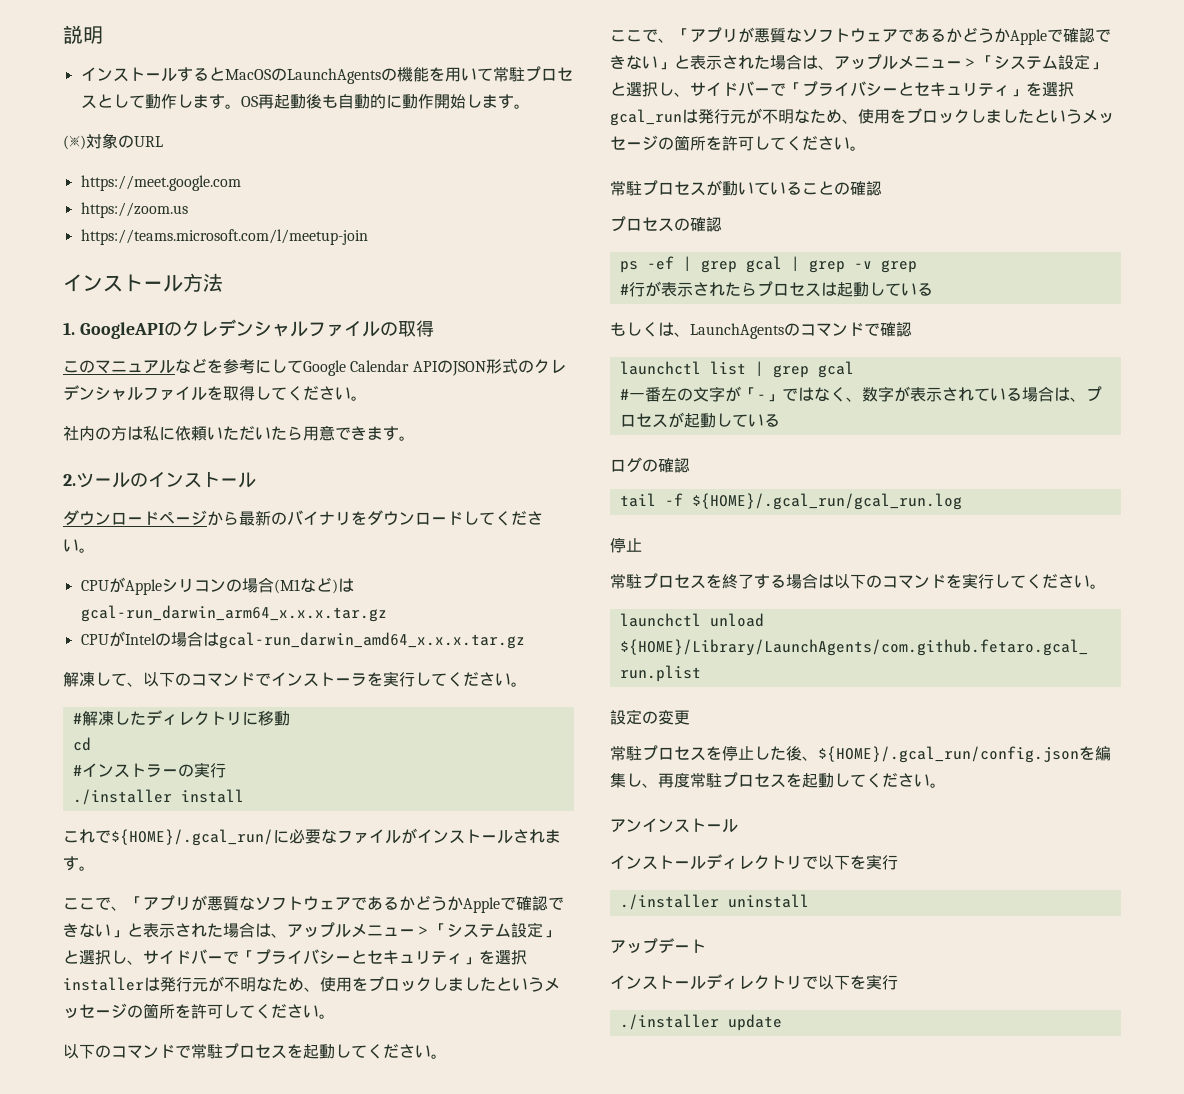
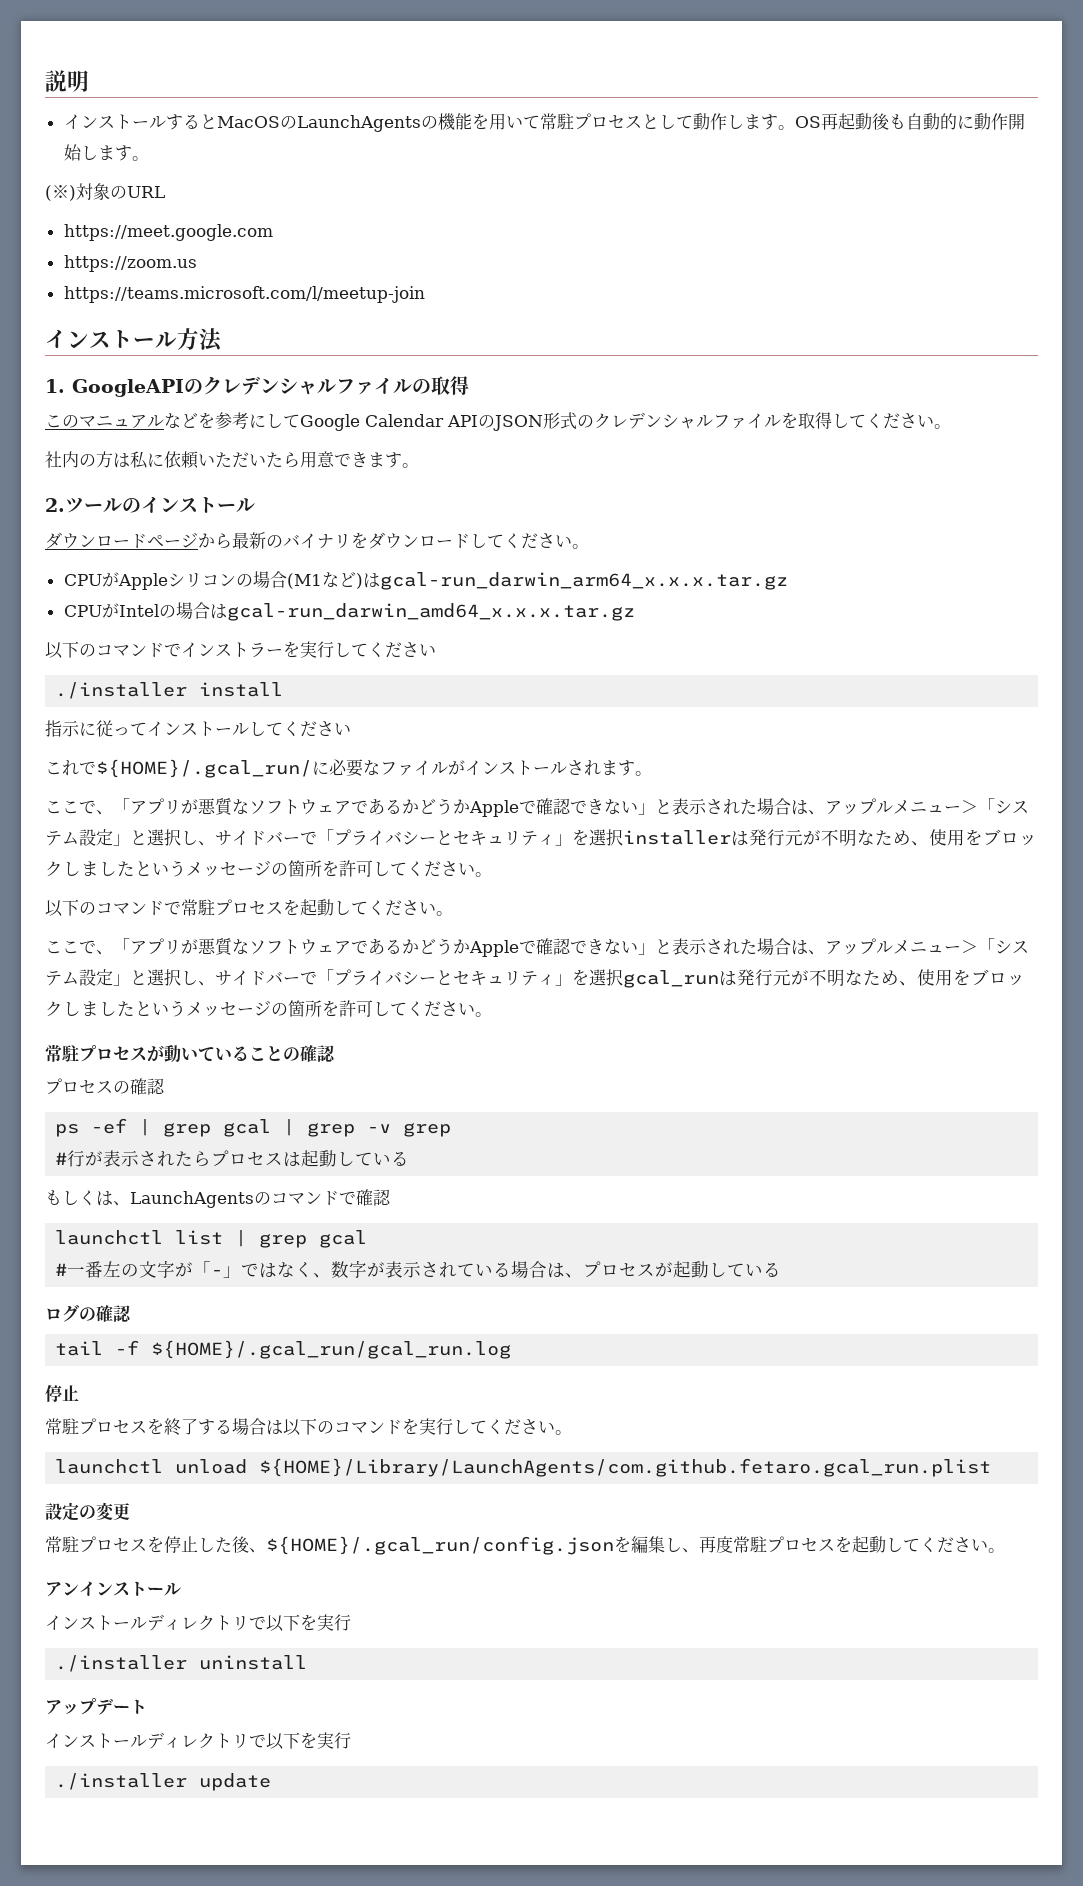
- 解凍して、以下のコマンドでインストーラを実行してください。
- #解凍したディレクトリに移動
- cd
- #インストラーの実行
+ 以下のコマンドでインストラーを実行してください
  ./installer install
+ 指示に従ってインストールしてください

